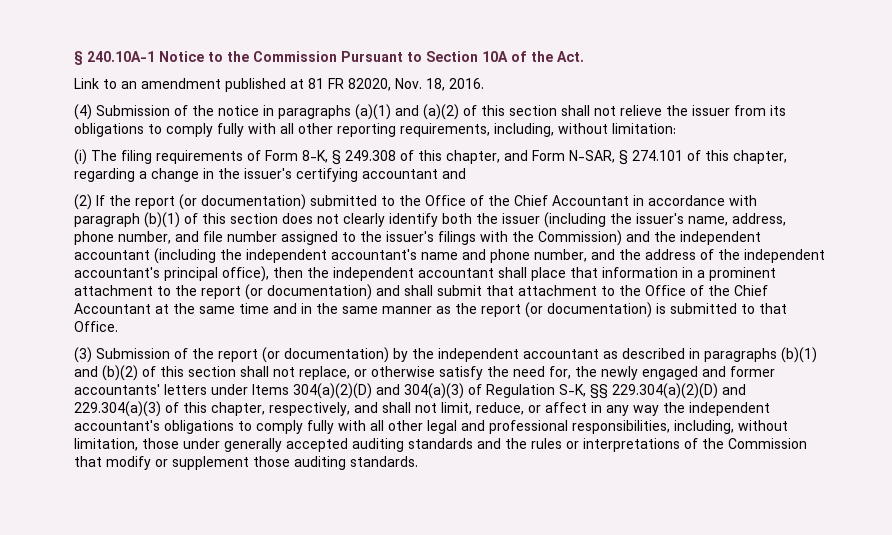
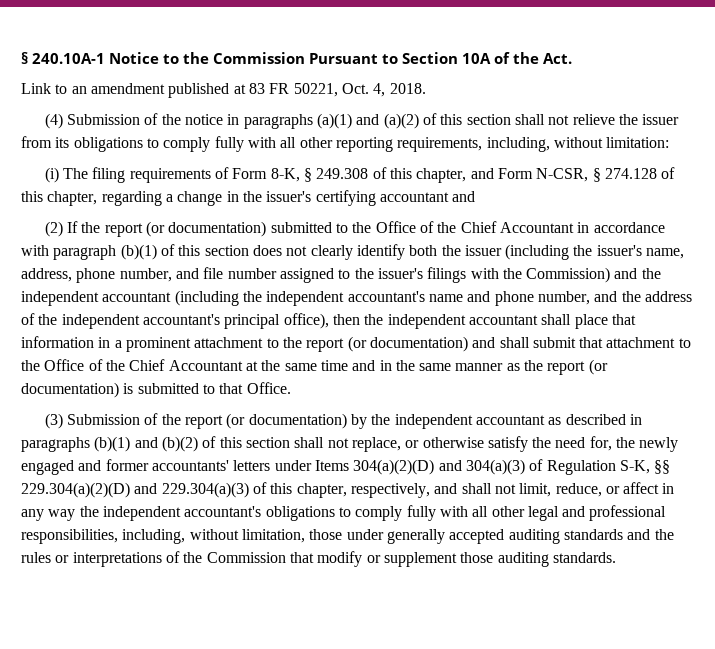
- Link to an amendment published at 81 FR 82020, Nov. 18, 2016.
+ Link to an amendment published at 83 FR 50221, Oct. 4, 2018.
- (i) The filing requirements of Form 8-K, § 249.308 of this chapter, and Form N-SAR, § 274.101 of this chapter, regarding a change in the issuer's certifying accountant and
+ (i) The filing requirements of Form 8-K, § 249.308 of this chapter, and Form N-CSR, § 274.128 of this chapter, regarding a change in the issuer's certifying accountant and

